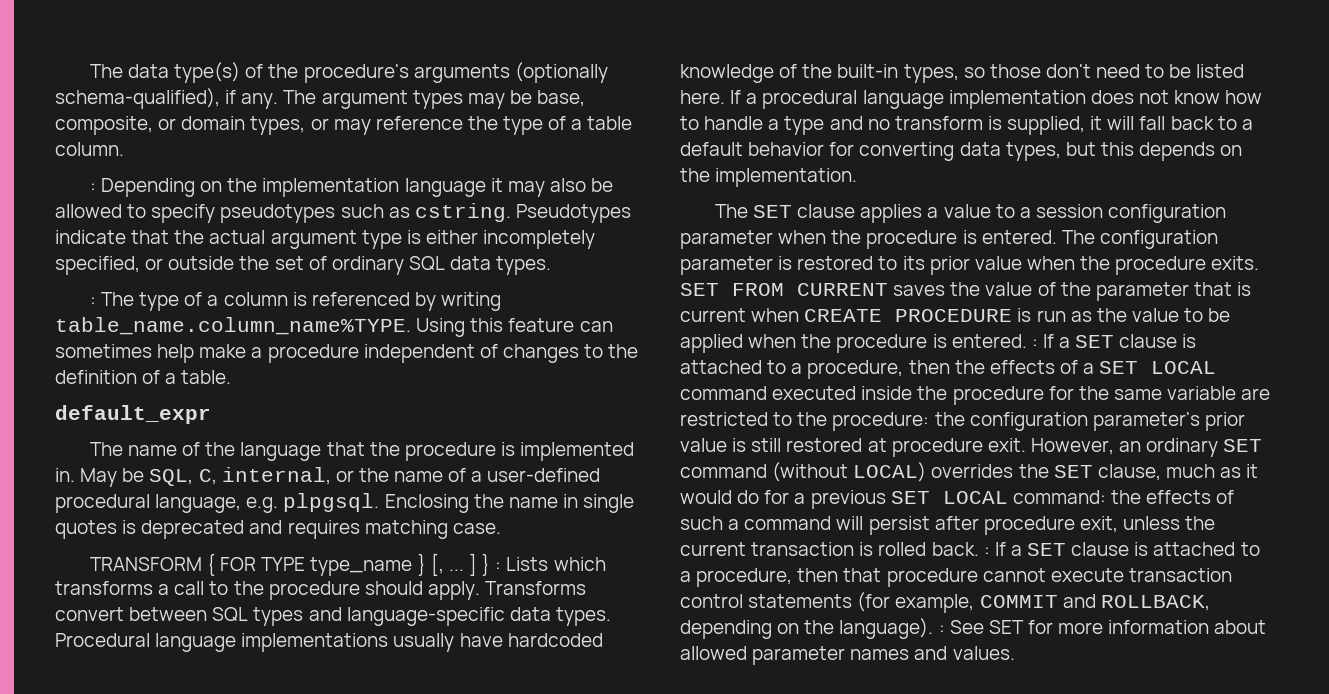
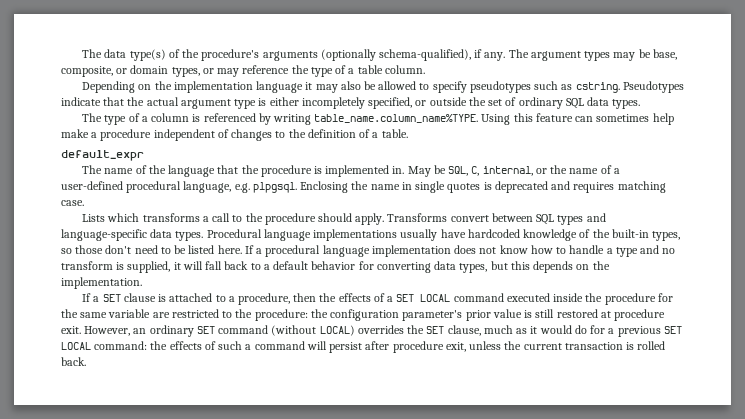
- : Depending on the implementation language it may also be allowed to specify pseudotypes such as cstring.
+ Depending on the implementation language it may also be allowed to specify pseudotypes such as cstring.
- : The type of a column is referenced by writing table_name.column_name%TYPE. Using this feature can sometimes help make a procedure independent of changes to the definition of a table.
+ The type of a column is referenced by writing table_name.column_name%TYPE. Using this feature can sometimes help make a procedure independent of changes to the definition of a table.
- TRANSFORM { FOR TYPE type_name } [, ... ] } : Lists which transforms a call to the procedure should apply.
+ Lists which transforms a call to the procedure should apply.
- The SET clause applies a value to a session configuration parameter when the procedure is entered. The configuration parameter is restored to its prior value when the procedure exits. SET FROM CURRENT saves the value of the parameter that is current when CREATE PROCEDURE is run as the value to be applied when the procedure is entered. : If a SET clause is attached to a procedure, then the effects of a SET LOCAL command executed inside the procedure for the same variable are restricted to the procedure: the configuration parameter's prior value is still restored at procedure exit.
+ If a SET clause is attached to a procedure, then the effects of a SET LOCAL command executed inside the procedure for the same variable are restricted to the procedure: the configuration parameter's prior value is still restored at procedure exit.
- However, an ordinary SET command (without LOCAL) overrides the SET clause, much as it would do for a previous SET LOCAL command: the effects of such a command will persist after procedure exit, unless the current transaction is rolled back. : If a SET clause is attached to a procedure, then that procedure cannot execute transaction control statements (for example, COMMIT and ROLLBACK, depending on the language). : See SET for more information about allowed parameter names and values.
+ However, an ordinary SET command (without LOCAL) overrides the SET clause, much as it would do for a previous SET LOCAL command: the effects of such a command will persist after procedure exit, unless the current transaction is rolled back.

